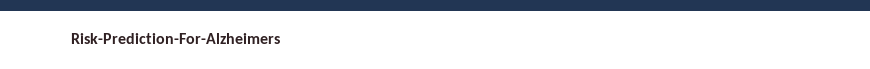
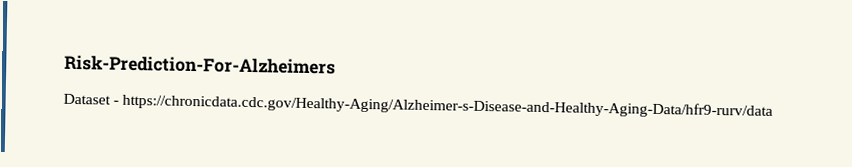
+ Dataset - https://chronicdata.cdc.gov/Healthy-Aging/Alzheimer-s-Disease-and-Healthy-Aging-Data/hfr9-rurv/data

